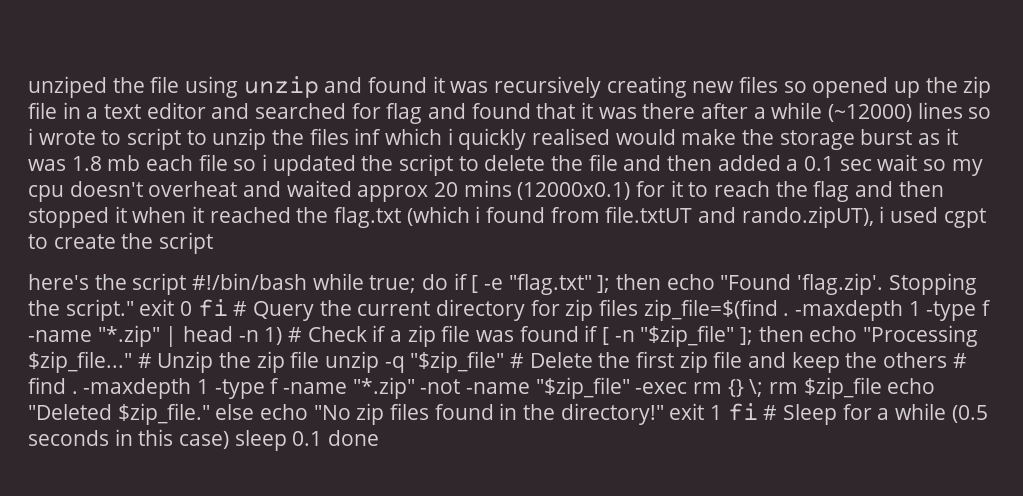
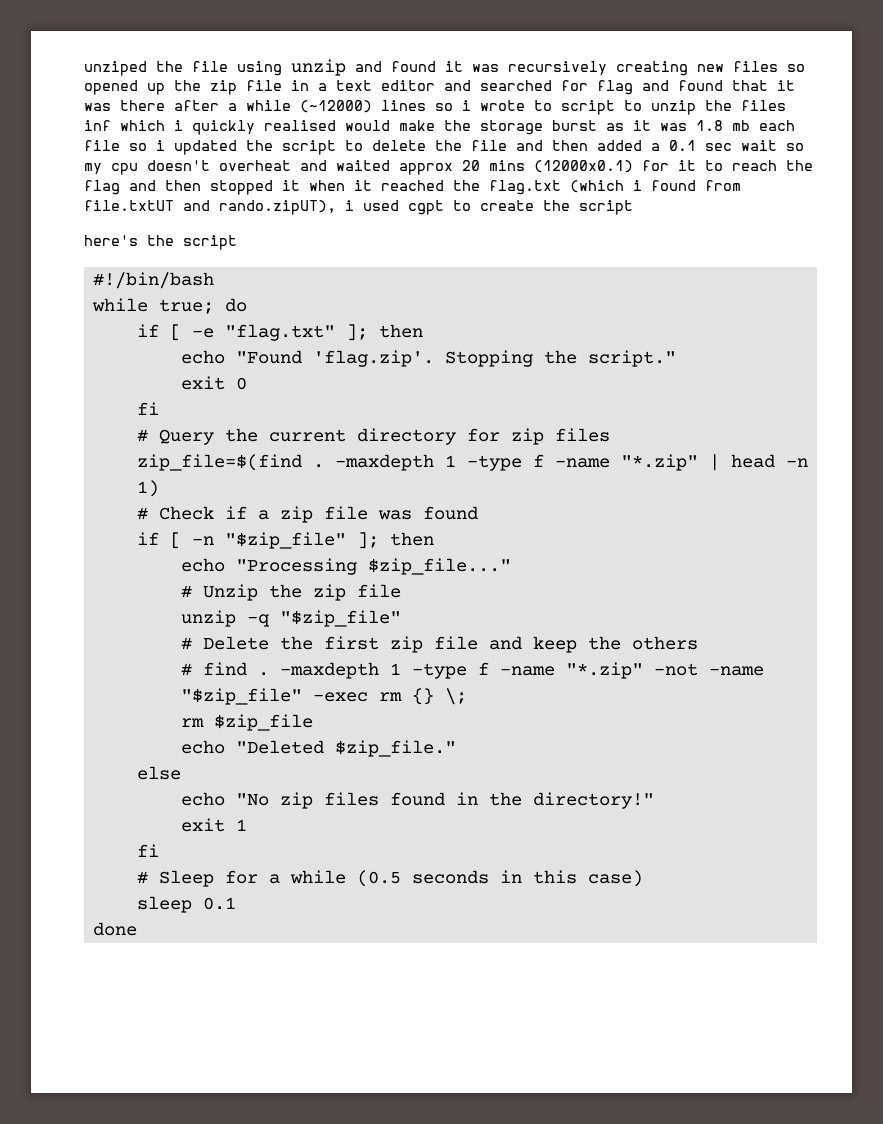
- here's the script #!/bin/bash while true; do if [ -e "flag.txt" ]; then echo "Found 'flag.zip'. Stopping the script." exit 0 fi # Query the current directory for zip files zip_file=$(find .
+ here's the script
+ #!/bin/bash
+ while true; do
+ if [ -e "flag.txt" ]; then
+ echo "Found 'flag.zip'. Stopping the script."
+ exit 0
+ fi
+ # Query the current directory for zip files
+ zip_file=$(find .
- -maxdepth 1 -type f -name "*.zip" | head -n 1) # Check if a zip file was found if [ -n "$zip_file" ]; then echo "Processing $zip_file..." # Unzip the zip file unzip -q "$zip_file" # Delete the first zip file and keep the others # find .
+ -maxdepth 1 -type f -name "*.zip" | head -n 1)
+ # Check if a zip file was found
+ if [ -n "$zip_file" ]; then
+ echo "Processing $zip_file..."
+ # Unzip the zip file
+ unzip -q "$zip_file"
+ # Delete the first zip file and keep the others
+ # find .
- -maxdepth 1 -type f -name "*.zip" -not -name "$zip_file" -exec rm {} \; rm $zip_file echo "Deleted $zip_file." else echo "No zip files found in the directory!" exit 1 fi # Sleep for a while (0.5 seconds in this case) sleep 0.1 done
+ -maxdepth 1 -type f -name "*.zip" -not -name "$zip_file" -exec rm {} \;
+ rm $zip_file
+ echo "Deleted $zip_file."
+ else
+ echo "No zip files found in the directory!"
+ exit 1
+ fi
+ # Sleep for a while (0.5 seconds in this case)
+ sleep 0.1
+ done

